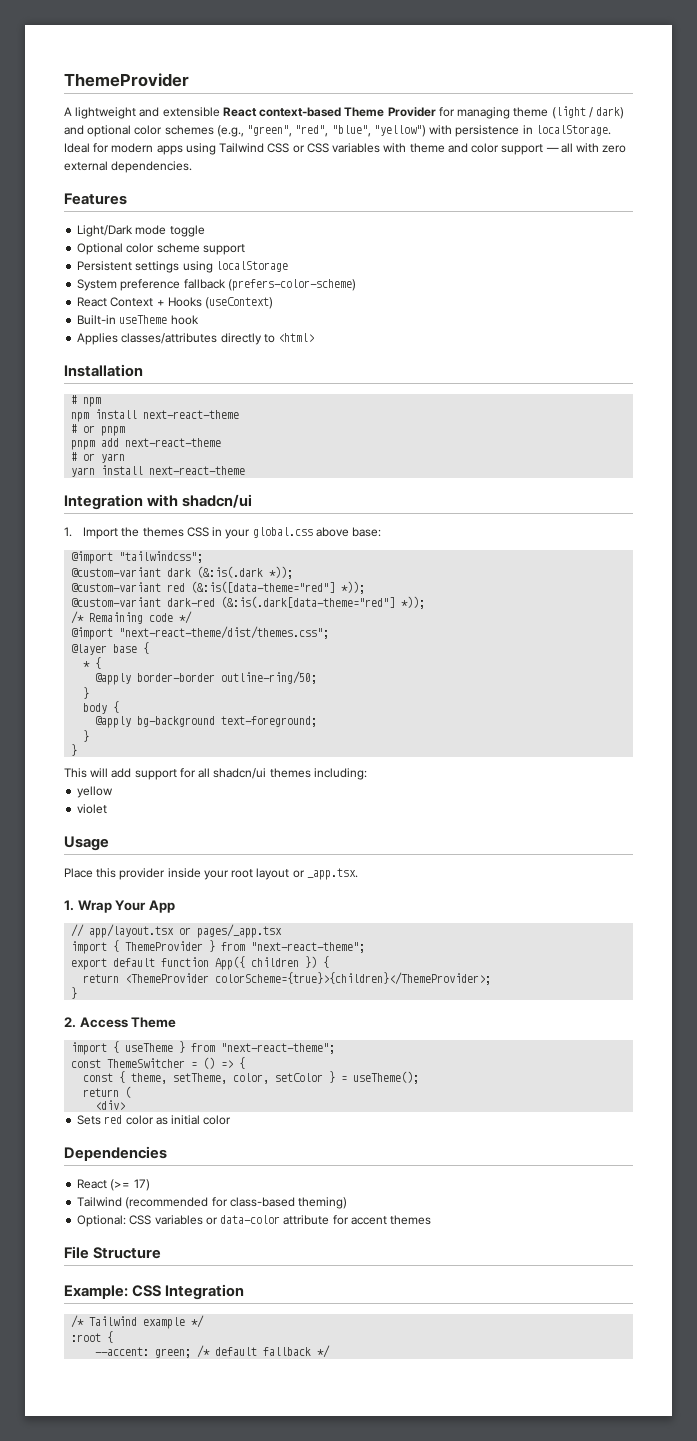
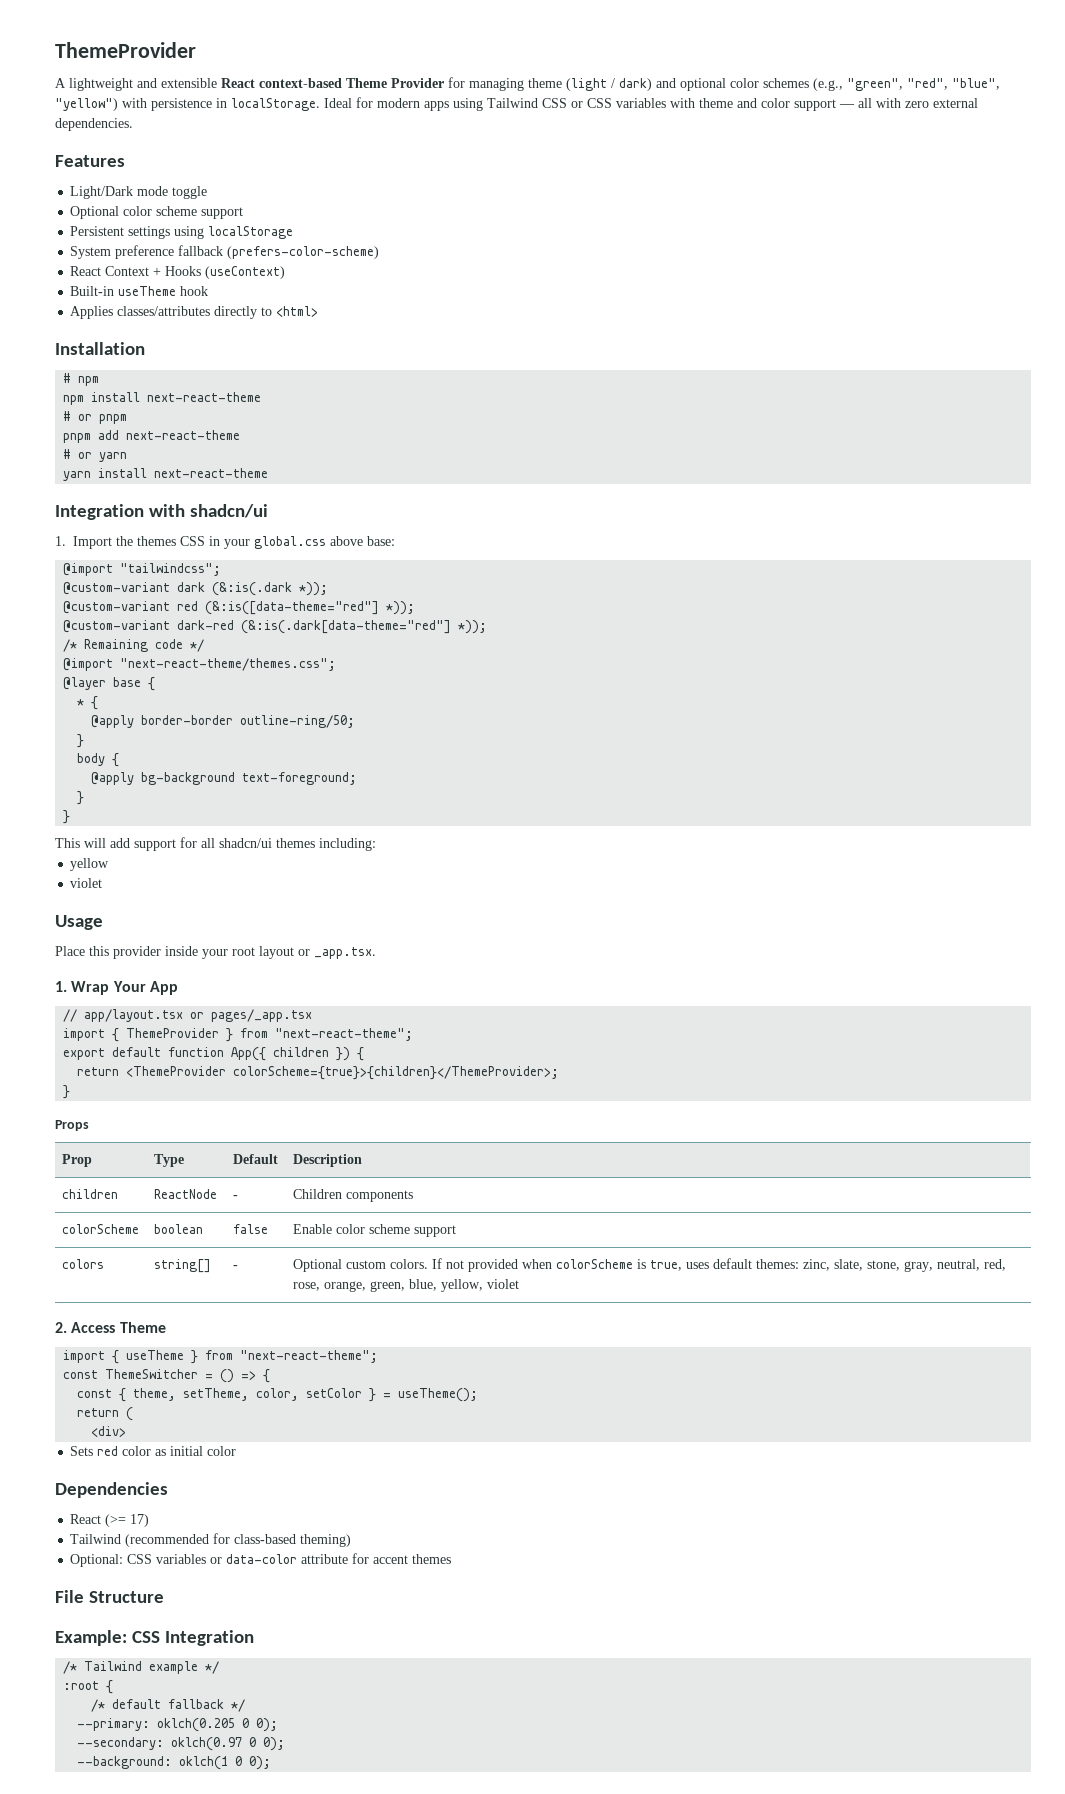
- @import "next-react-theme/dist/themes.css";
+ @import "next-react-theme/themes.css";
+ Props
+ Prop | Type | Default | Description
+ children | ReactNode | - | Children components
+ colorScheme | boolean | false | Enable color scheme support
+ colors | string[] | - | Optional custom colors. If not provided when colorScheme is true, uses default themes: zinc, slate, stone, gray, neutral, red, rose, orange, green, blue, yellow, violet
- --accent: green; /* default fallback */
+ /* default fallback */
+ --primary: oklch(0.205 0 0);
+ --secondary: oklch(0.97 0 0);
+ --background: oklch(1 0 0);

